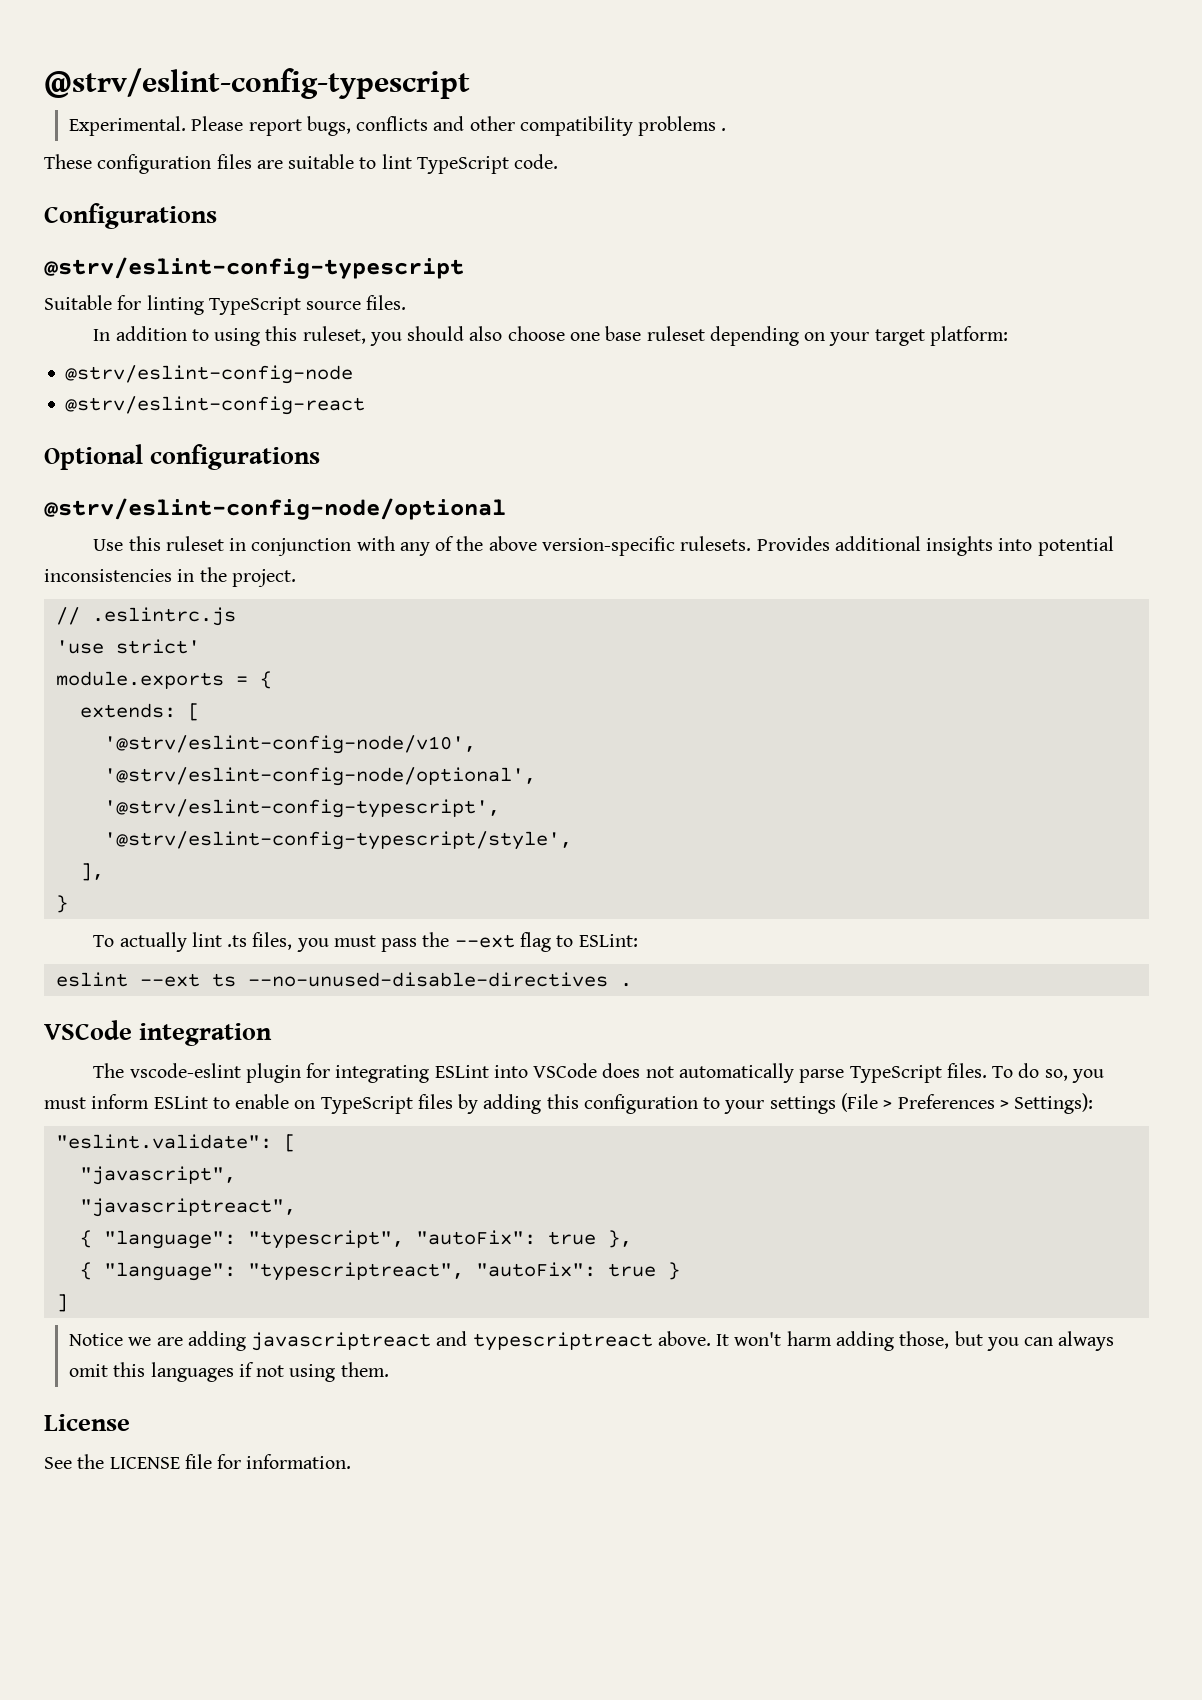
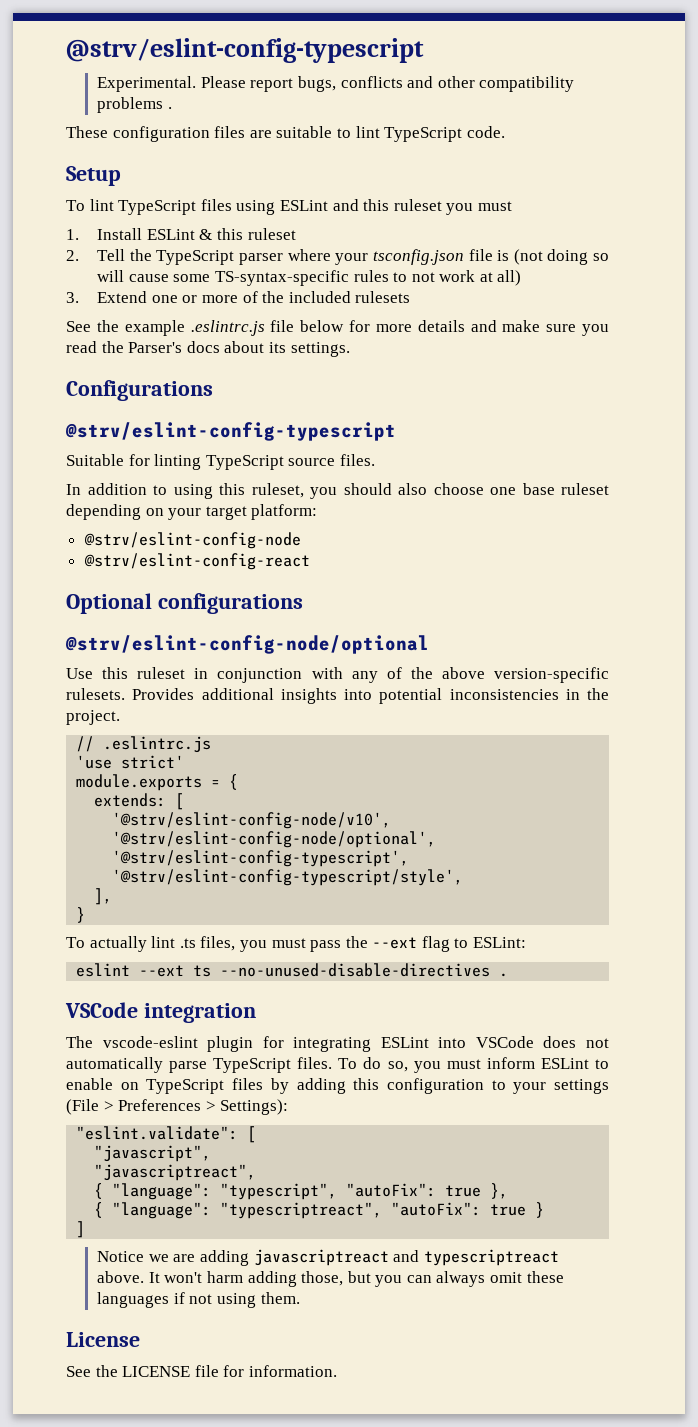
+ Setup
+ To lint TypeScript files using ESLint and this ruleset you must
+ 1. Install ESLint & this ruleset
+ 2. Tell the TypeScript parser where your tsconfig.json file is (not doing so will cause some TS-syntax-specific rules to not work at all)
+ 3. Extend one or more of the included rulesets
+ See the example .eslintrc.js file below for more details and make sure you read the Parser's docs about its settings.
- It won't harm adding those, but you can always omit this languages if not using them.
+ It won't harm adding those, but you can always omit these languages if not using them.

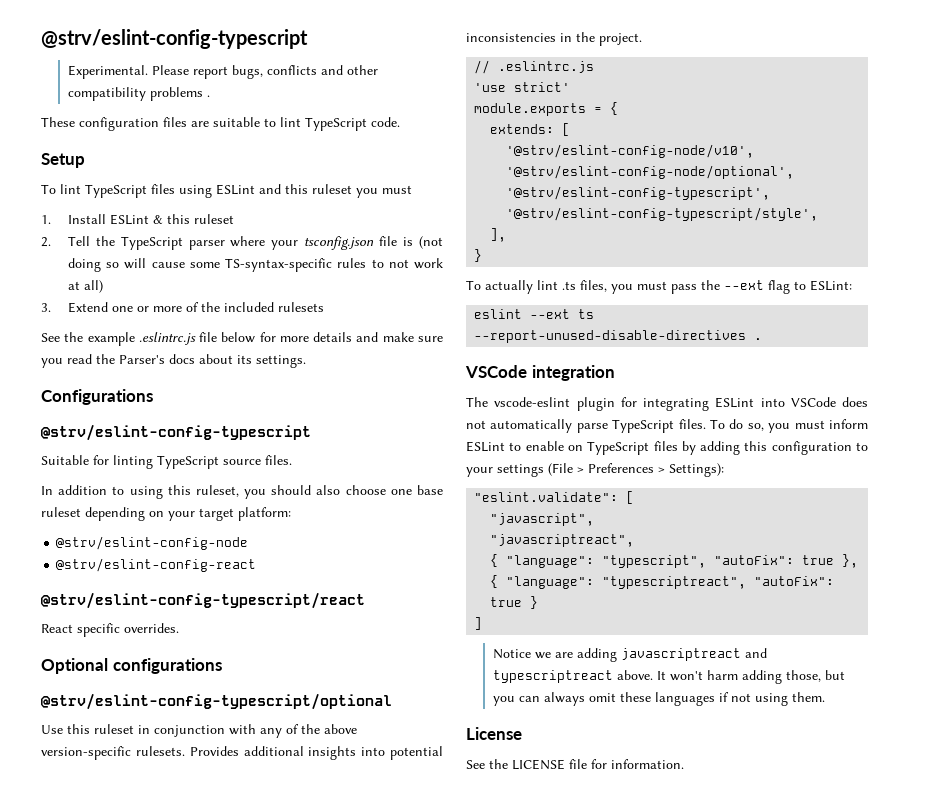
+ @strv/eslint-config-typescript/react
+ React specific overrides.
- @strv/eslint-config-node/optional
+ @strv/eslint-config-typescript/optional
- eslint --ext ts --no-unused-disable-directives .
+ eslint --ext ts --report-unused-disable-directives .

